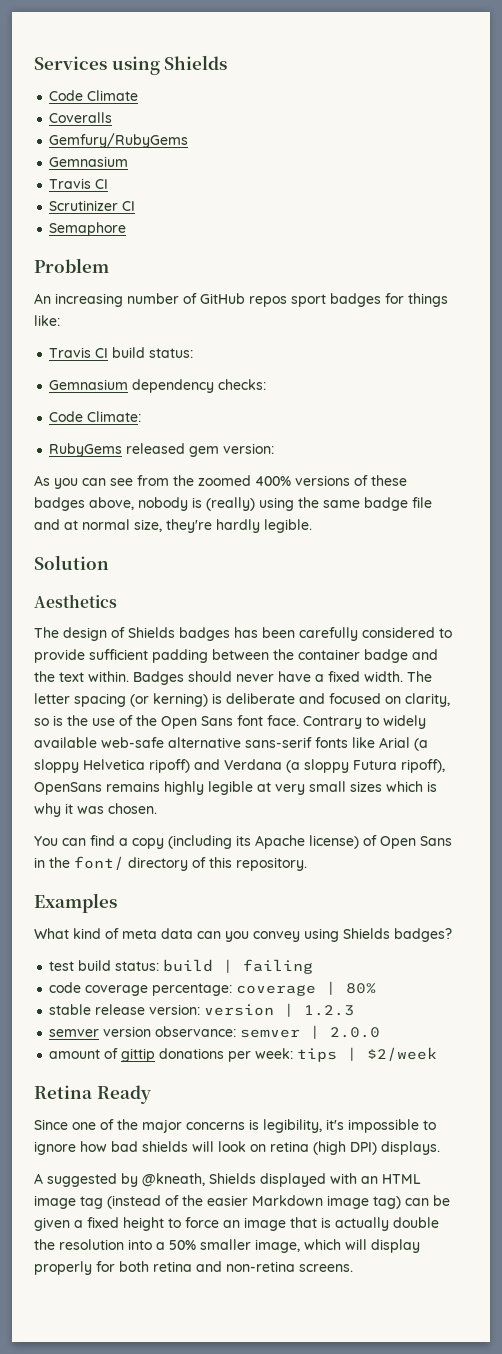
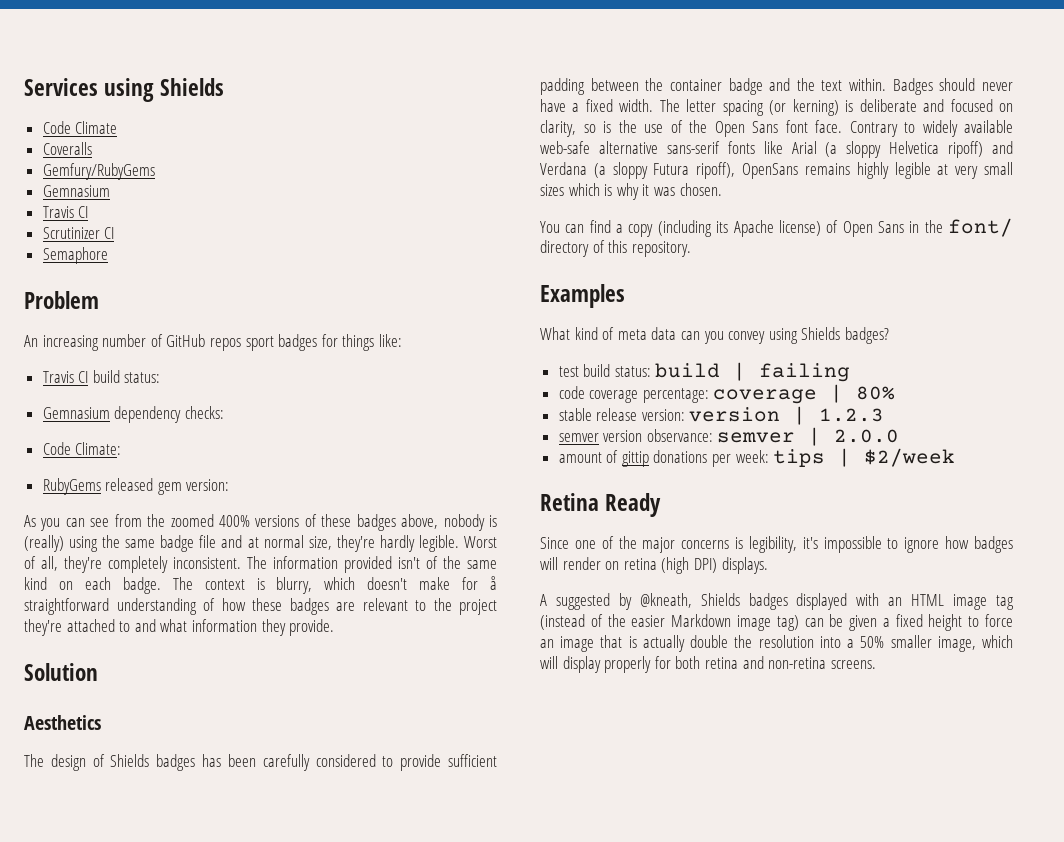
+ Worst of all, they're completely inconsistent. The information provided isn't of the same kind on each badge. The context is blurry, which doesn't make for å straightforward understanding of how these badges are relevant to the project they're attached to and what information they provide.
- Since one of the major concerns is legibility, it's impossible to ignore how bad shields will look on retina (high DPI) displays.
+ Since one of the major concerns is legibility, it's impossible to ignore how badges will render on retina (high DPI) displays.
- A suggested by @kneath, Shields displayed with an HTML image tag (instead of the easier Markdown image tag) can be given a fixed height to force an image that is actually double the resolution into a 50% smaller image, which will display properly for both retina and non-retina screens.
+ A suggested by @kneath, Shields badges displayed with an HTML image tag (instead of the easier Markdown image tag) can be given a fixed height to force an image that is actually double the resolution into a 50% smaller image, which will display properly for both retina and non-retina screens.

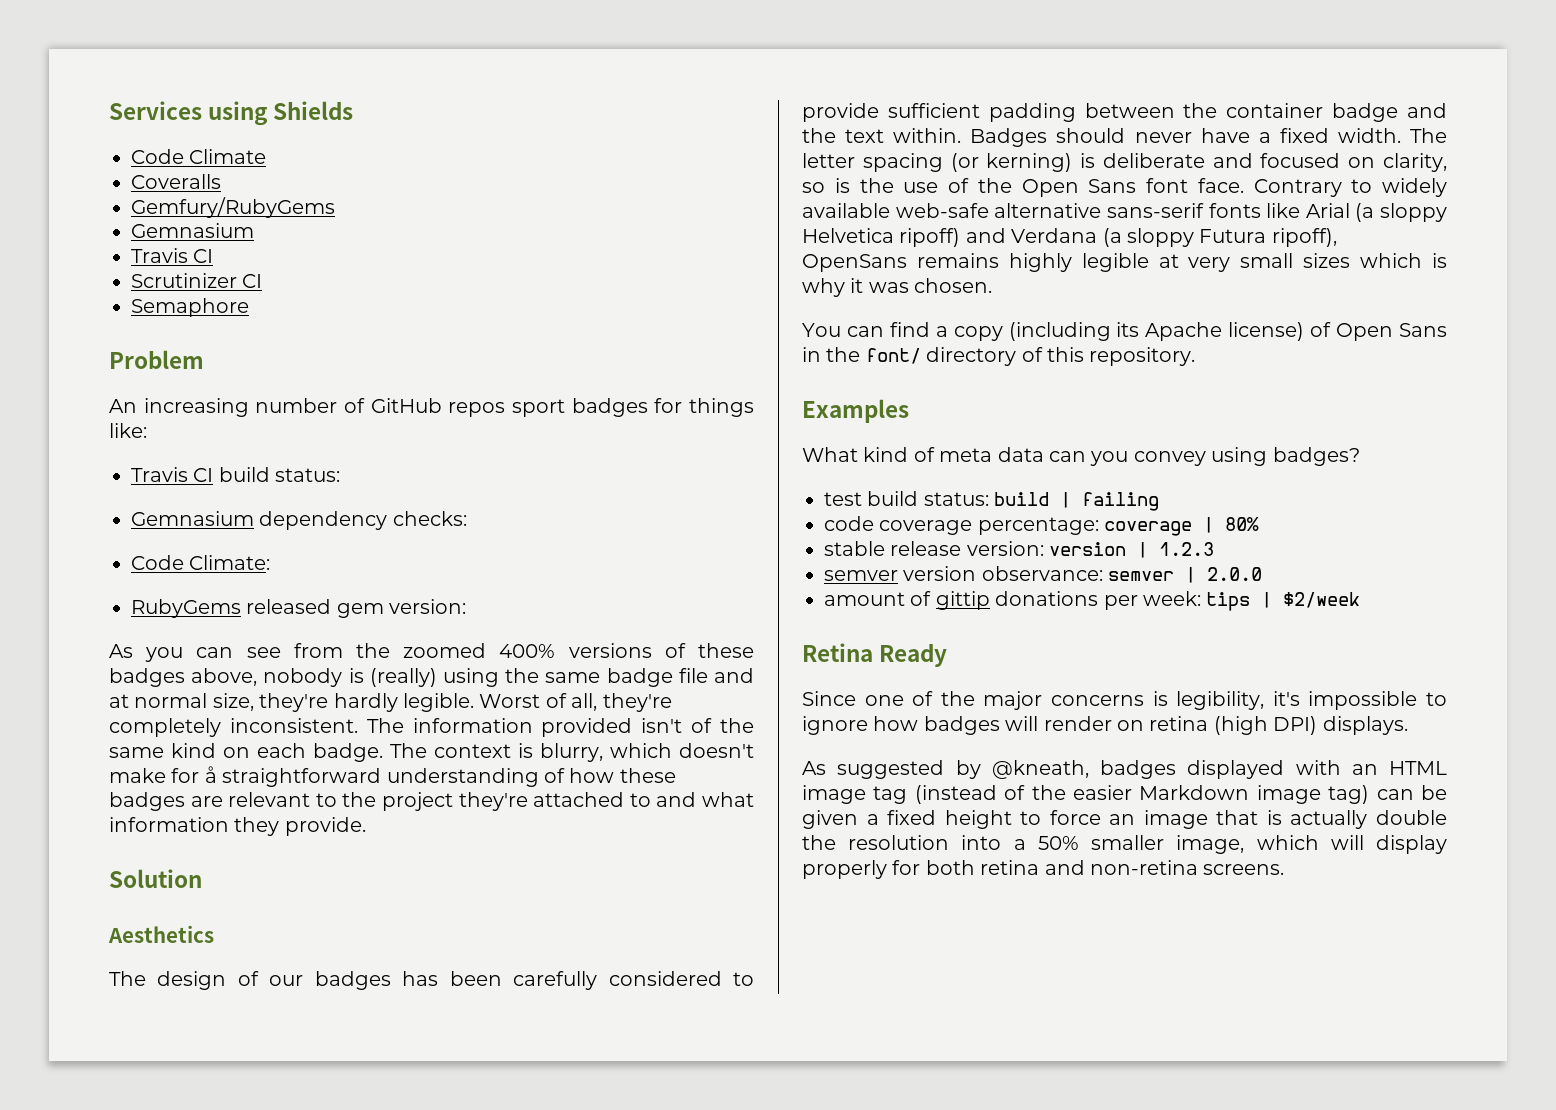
- The design of Shields badges has been carefully considered to provide sufficient padding between the container badge and the text within.
+ The design of our badges has been carefully considered to provide sufficient padding between the container badge and the text within.
- What kind of meta data can you convey using Shields badges?
+ What kind of meta data can you convey using badges?
- A suggested by @kneath, Shields badges displayed with an HTML image tag (instead of the easier Markdown image tag) can be given a fixed height to force an image that is actually double the resolution into a 50% smaller image, which will display properly for both retina and non-retina screens.
+ As suggested by @kneath, badges displayed with an HTML image tag (instead of the easier Markdown image tag) can be given a fixed height to force an image that is actually double the resolution into a 50% smaller image, which will display properly for both retina and non-retina screens.

